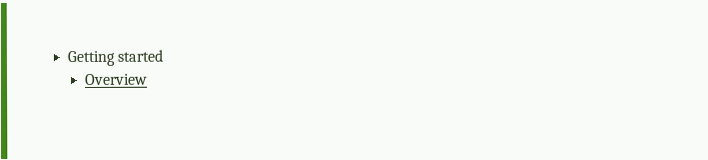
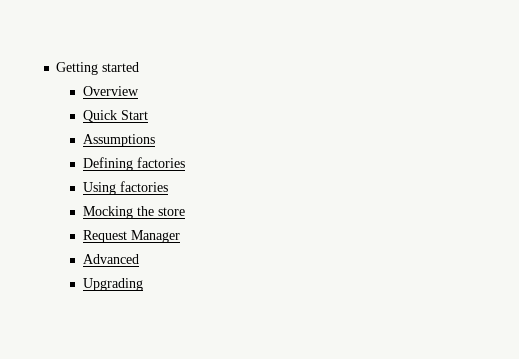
+ Quick Start
+ Assumptions
+ Defining factories
+ Using factories
+ Mocking the store
+ Request Manager
+ Advanced
+ Upgrading

